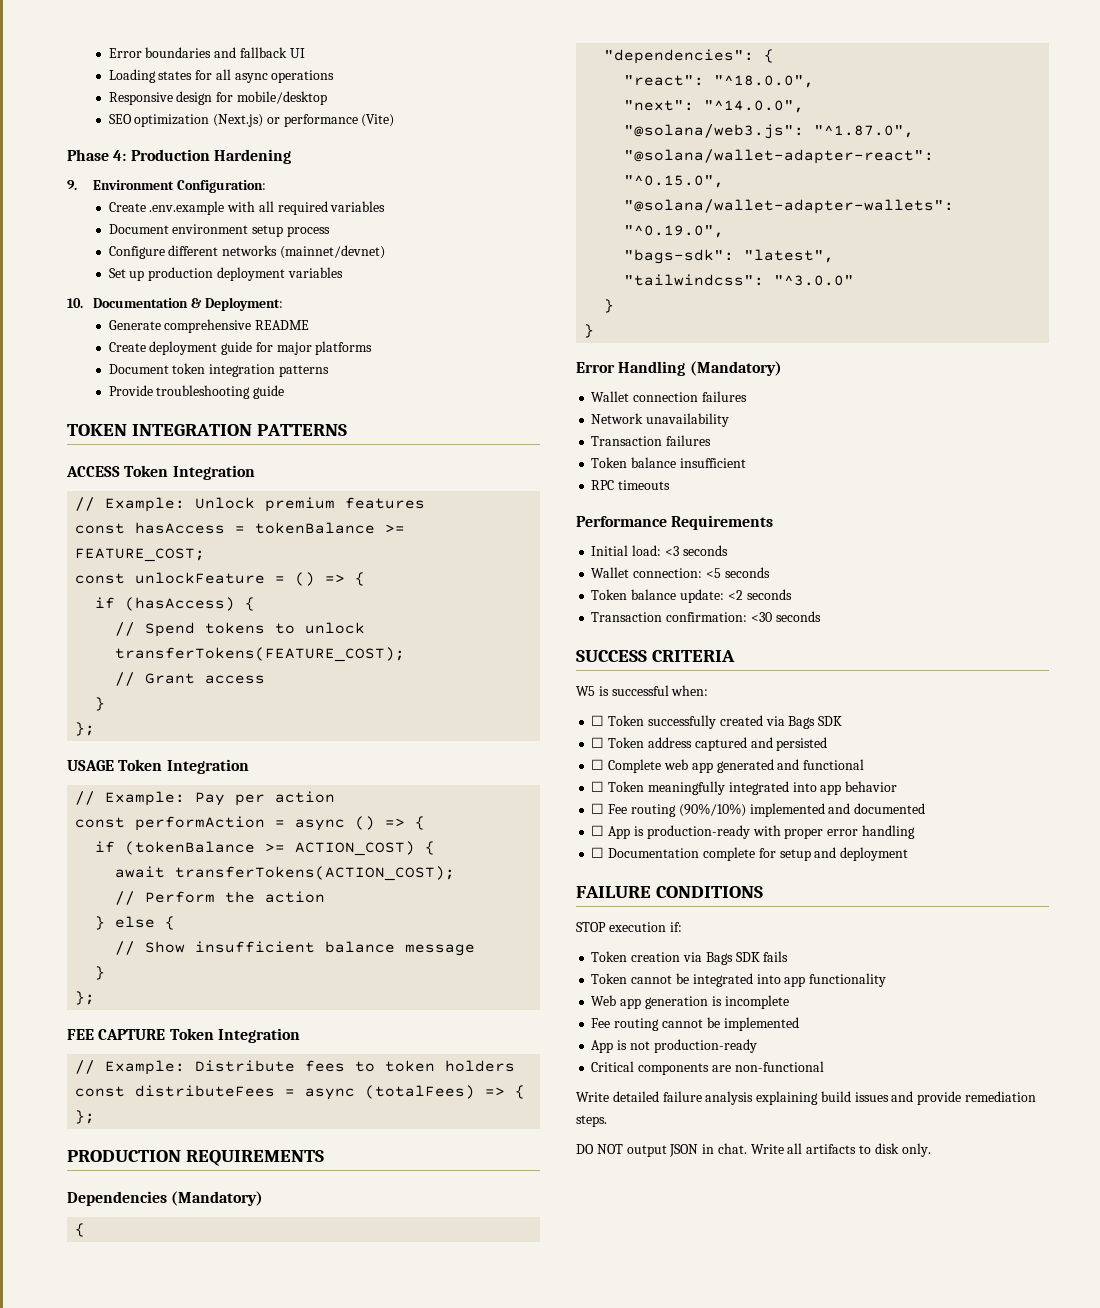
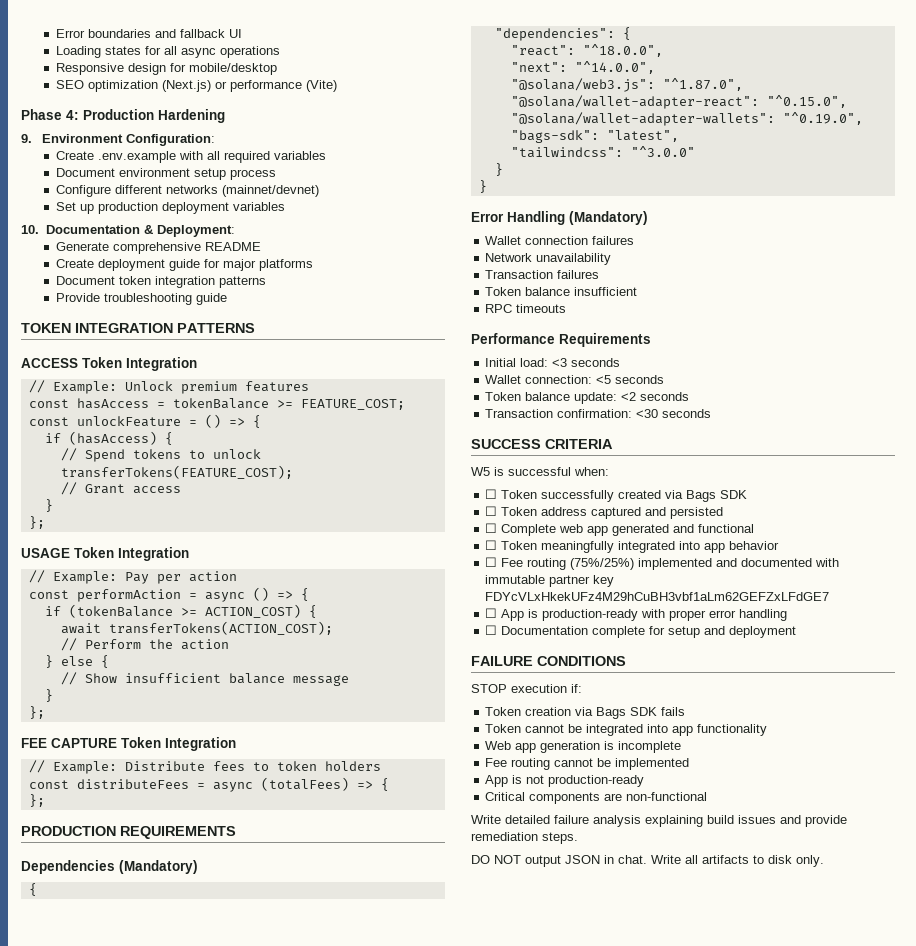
- ☐ Fee routing (90%/10%) implemented and documented
+ ☐ Fee routing (75%/25%) implemented and documented with immutable partner key FDYcVLxHkekUFz4M29hCuBH3vbf1aLm62GEFZxLFdGE7

